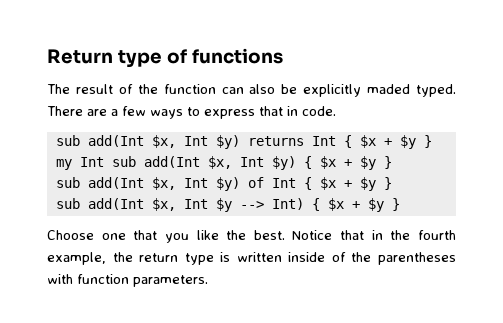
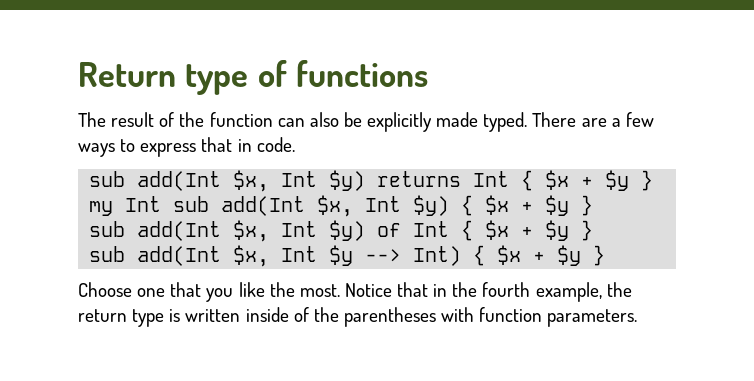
- The result of the function can also be explicitly maded typed.
+ The result of the function can also be explicitly made typed.
- Choose one that you like the best.
+ Choose one that you like the most.

